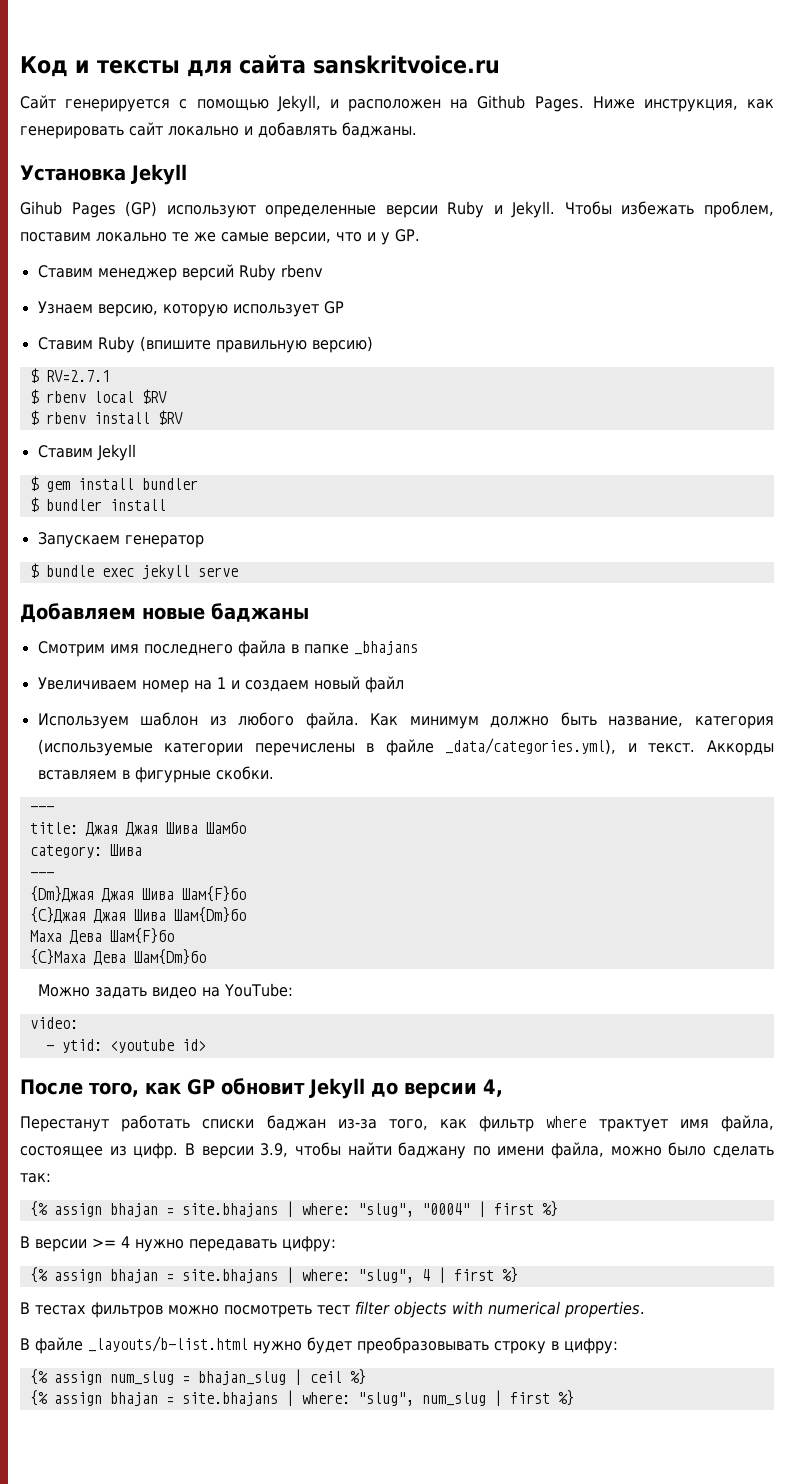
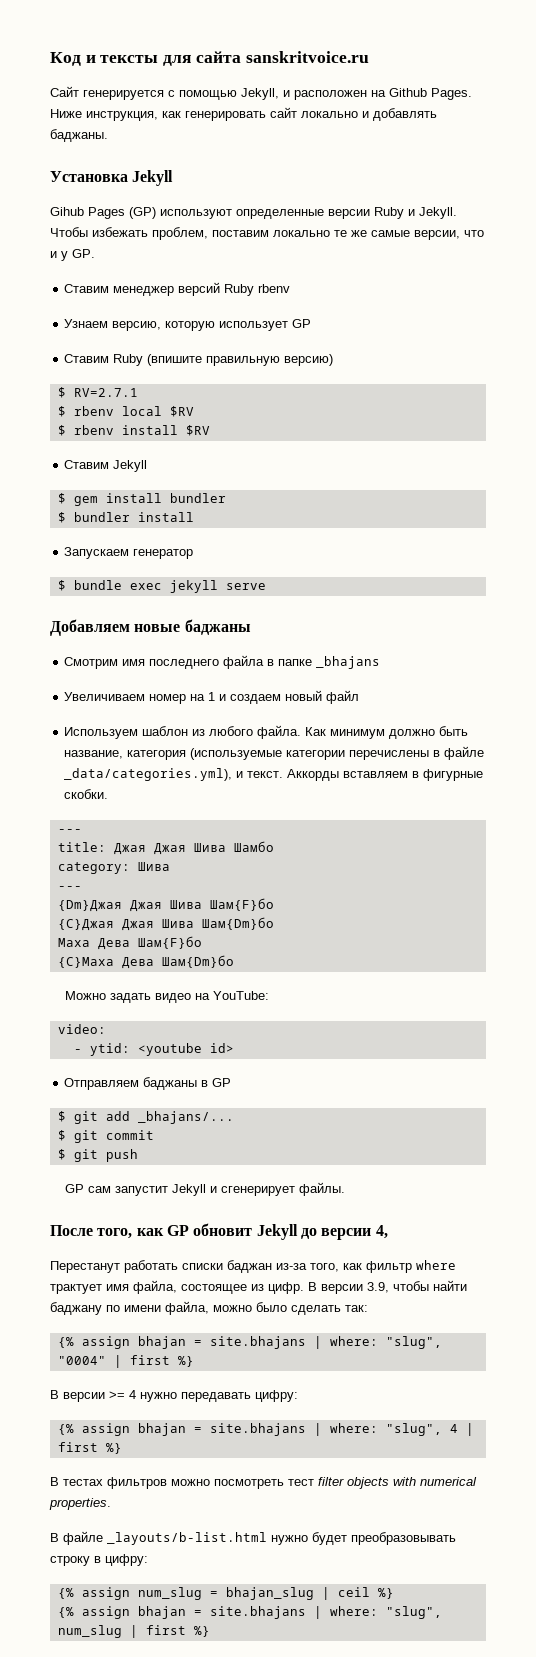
+ Отправляем баджаны в GP
+ $ git add _bhajans/...
+ $ git commit
+ $ git push
+ GP сам запустит Jekyll и сгенерирует файлы.

